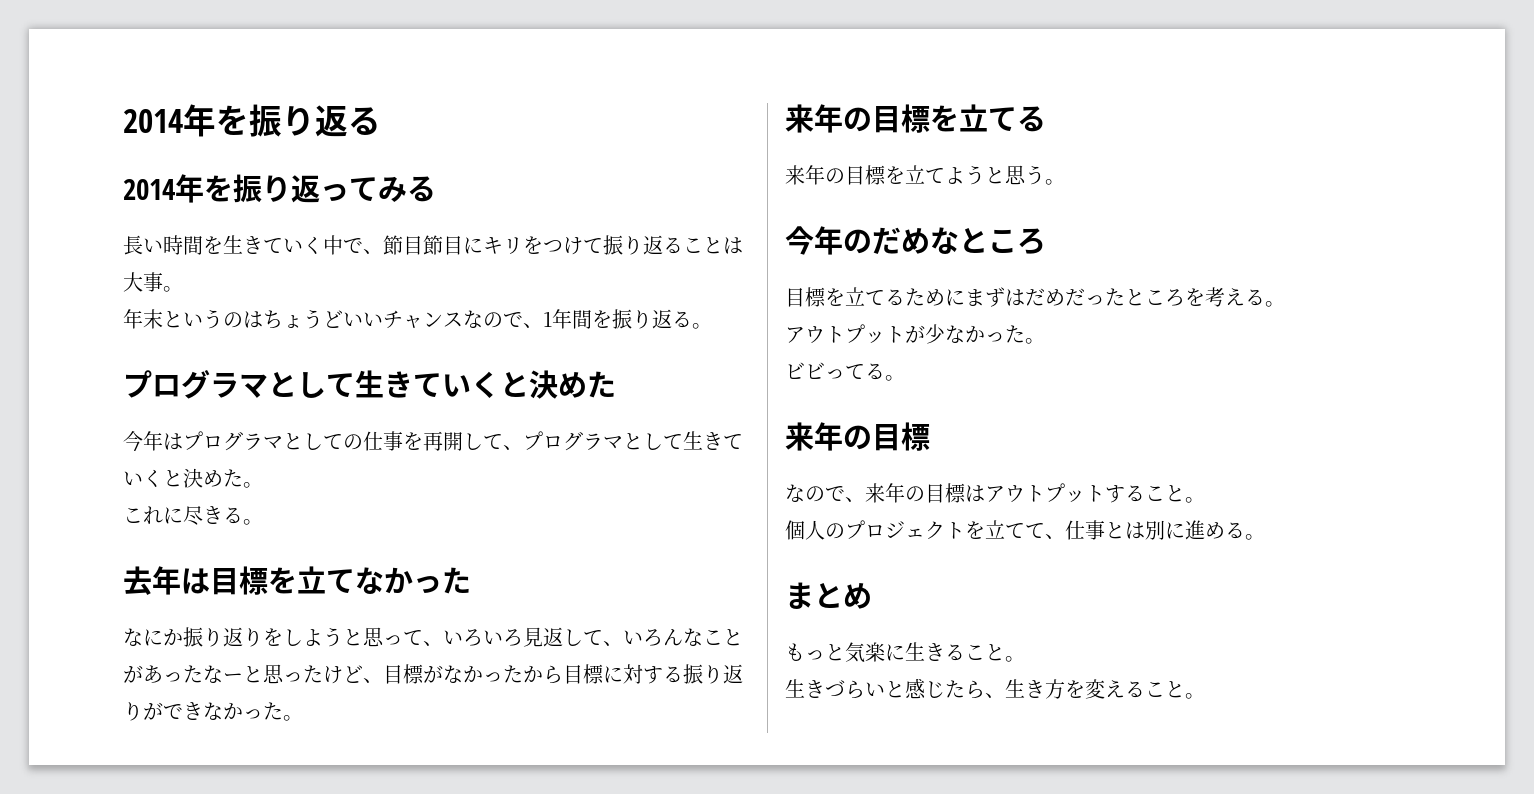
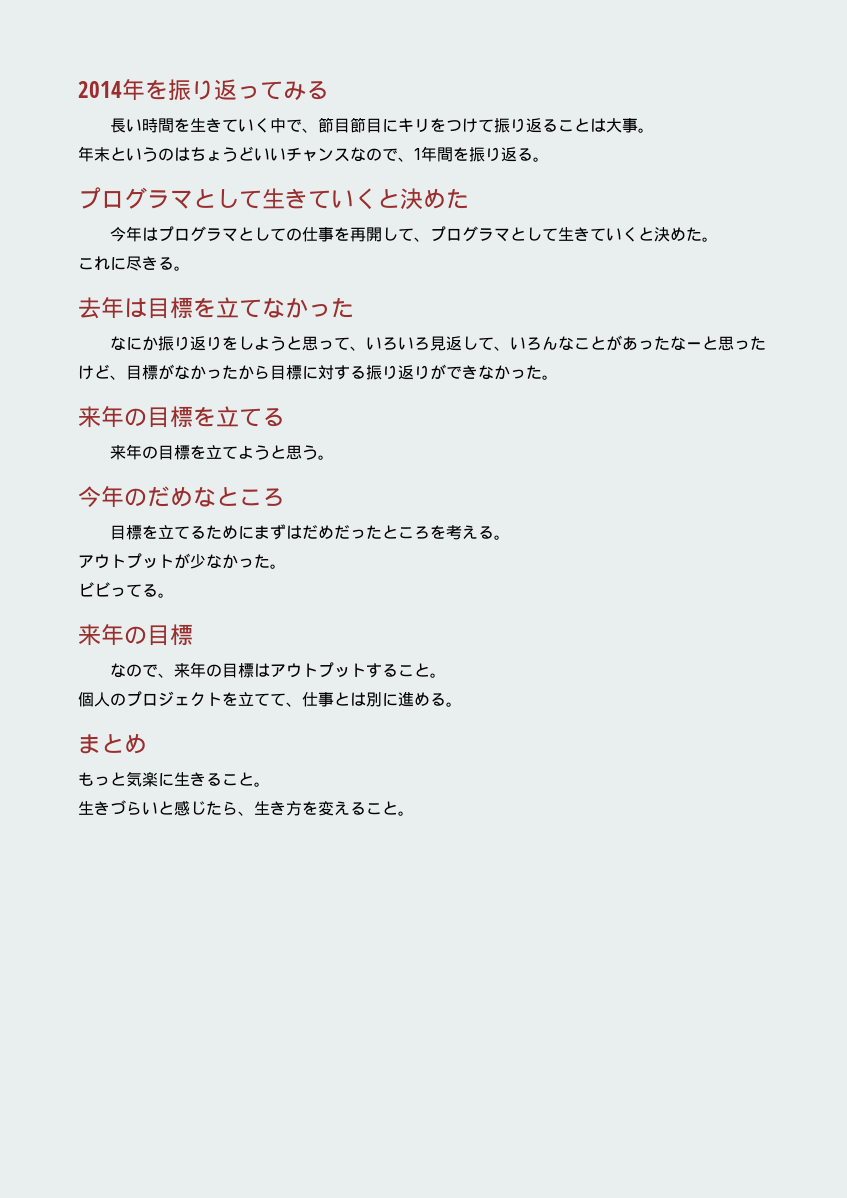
- 2014年を振り返る

